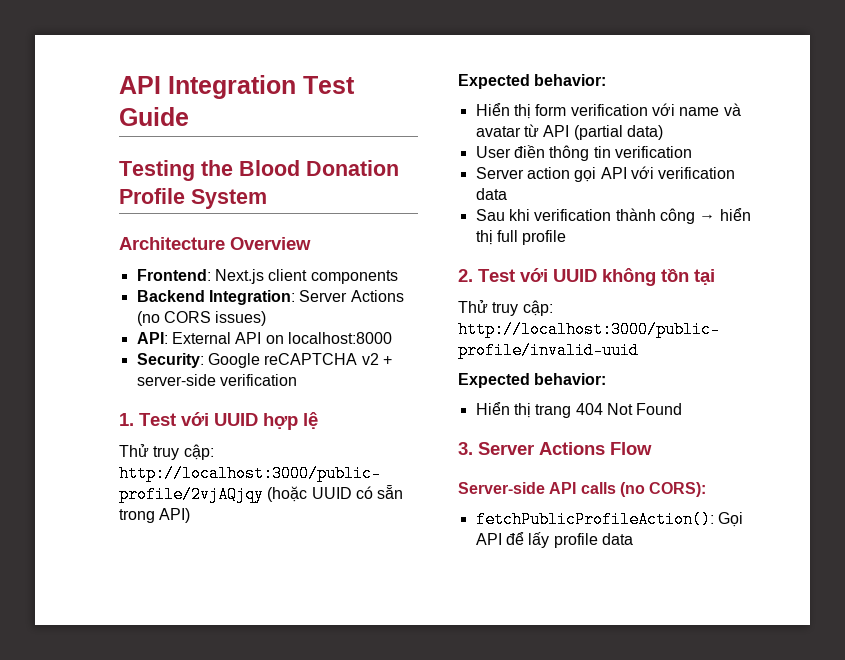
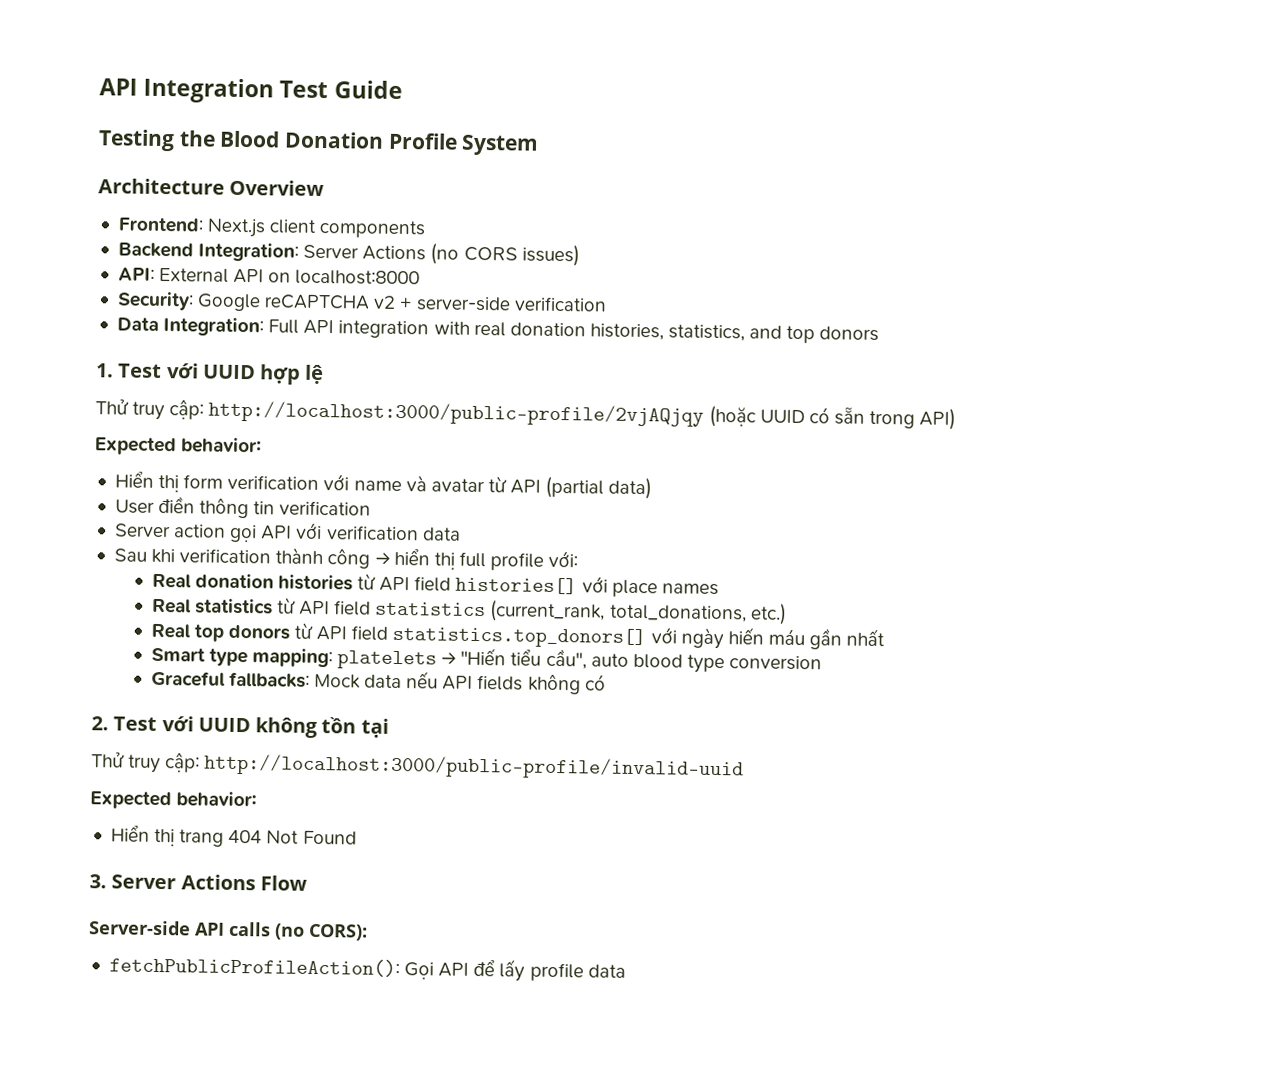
+ Data Integration: Full API integration with real donation histories, statistics, and top donors
- Sau khi verification thành công → hiển thị full profile
+ Sau khi verification thành công → hiển thị full profile với:
+ Real donation histories từ API field histories[] với place names
+ Real statistics từ API field statistics (current_rank, total_donations, etc.)
+ Real top donors từ API field statistics.top_donors[] với ngày hiến máu gần nhất
+ Smart type mapping: platelets → "Hiến tiểu cầu", auto blood type conversion
+ Graceful fallbacks: Mock data nếu API fields không có

